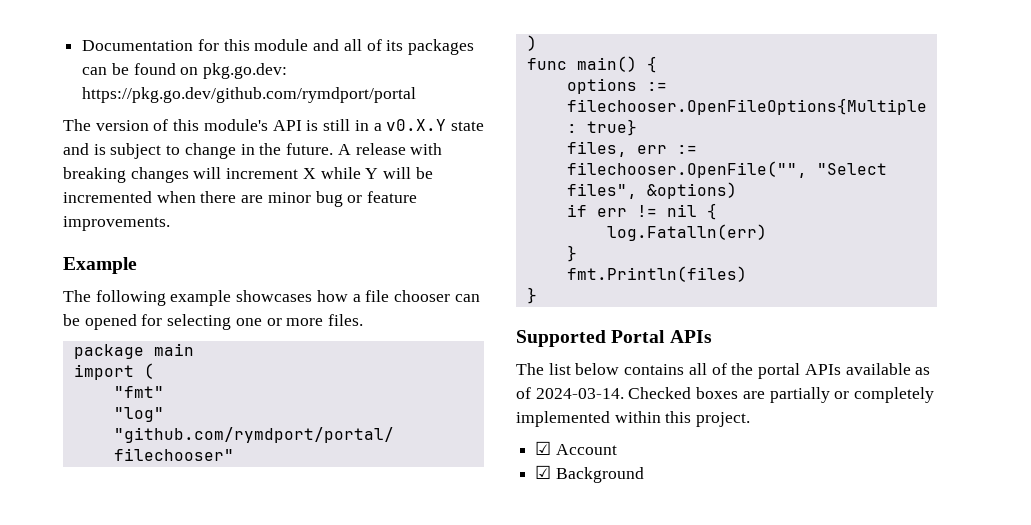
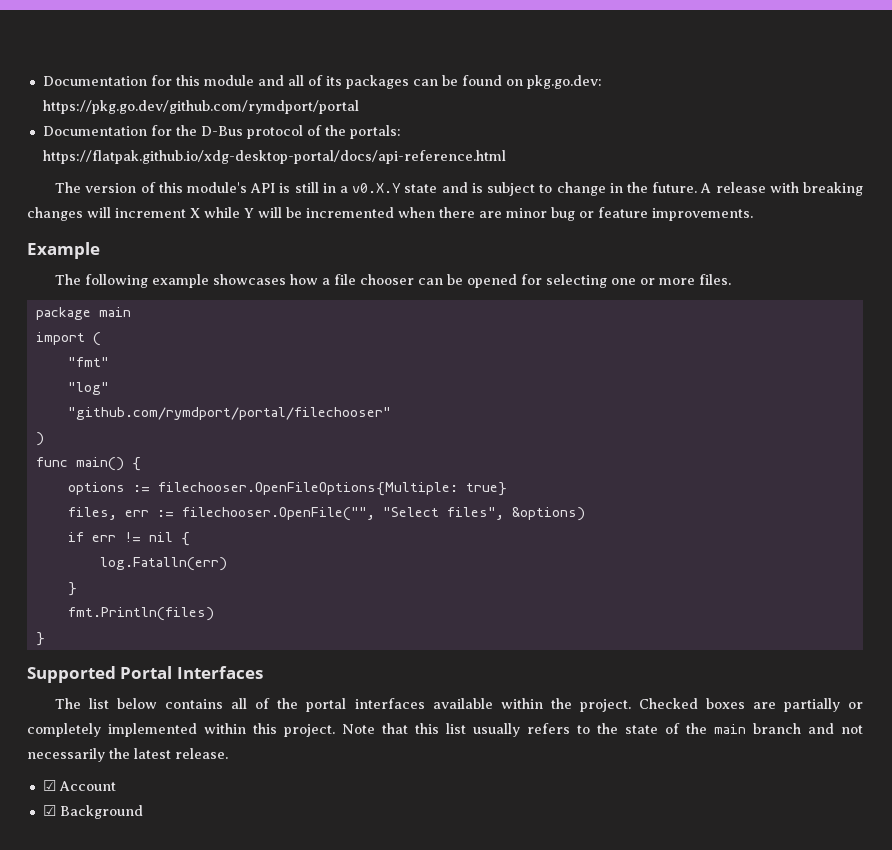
+ Documentation for the D-Bus protocol of the portals: https://flatpak.github.io/xdg-desktop-portal/docs/api-reference.html
- Supported Portal APIs
+ Supported Portal Interfaces
- The list below contains all of the portal APIs available as of 2024-03-14.
+ The list below contains all of the portal interfaces available within the project.
+ Note that this list usually refers to the state of the main branch and not necessarily the latest release.

